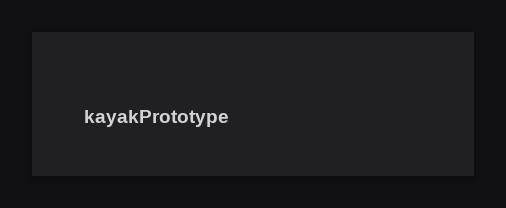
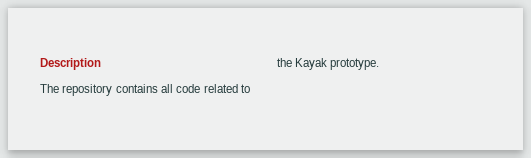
- kayakPrototype
+ Description
+ The repository contains all code related to the Kayak prototype.

